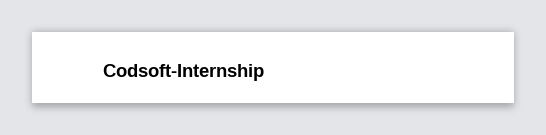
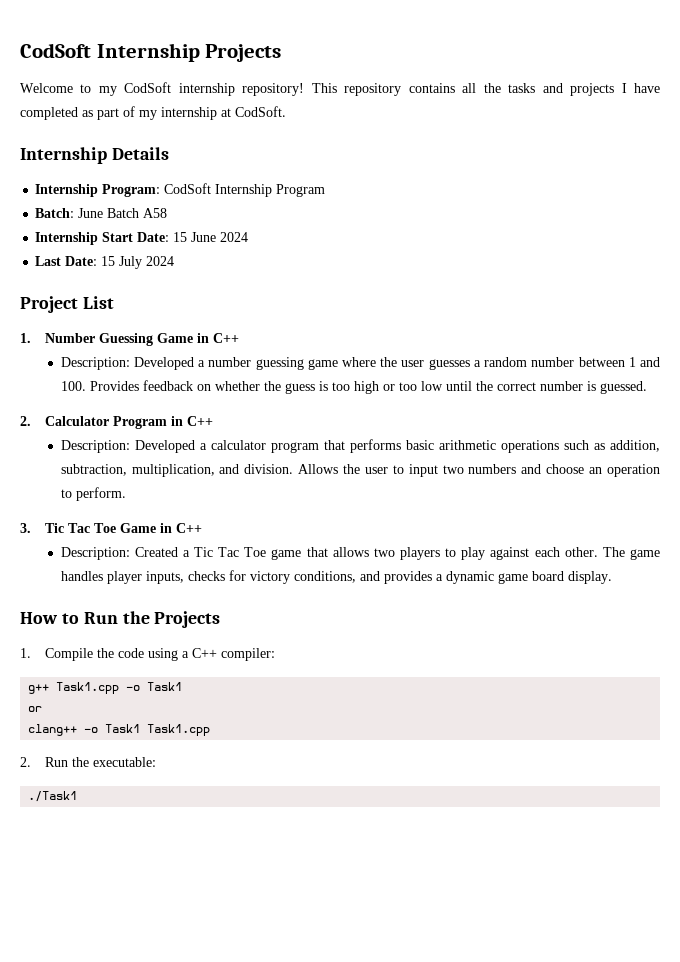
- Codsoft-Internship
+ CodSoft Internship Projects
+ Welcome to my CodSoft internship repository! This repository contains all the tasks and projects I have completed as part of my internship at CodSoft.
+ Internship Details
+ Internship Program: CodSoft Internship Program
+ Batch: June Batch A58
+ Internship Start Date: 15 June 2024
+ Last Date: 15 July 2024
+ Project List
+ 1. Number Guessing Game in C++
+ Description: Developed a number guessing game where the user guesses a random number between 1 and 100. Provides feedback on whether the guess is too high or too low until the correct number is guessed.
+ 2. Calculator Program in C++
+ Description: Developed a calculator program that performs basic arithmetic operations such as addition, subtraction, multiplication, and division. Allows the user to input two numbers and choose an operation to perform.
+ 3. Tic Tac Toe Game in C++
+ Description: Created a Tic Tac Toe game that allows two players to play against each other. The game handles player inputs, checks for victory conditions, and provides a dynamic game board display.
+ How to Run the Projects
+ 1. Compile the code using a C++ compiler:
+ g++ Task1.cpp -o Task1
+ or
+ clang++ -o Task1 Task1.cpp
+ 2. Run the executable:
+ ./Task1

